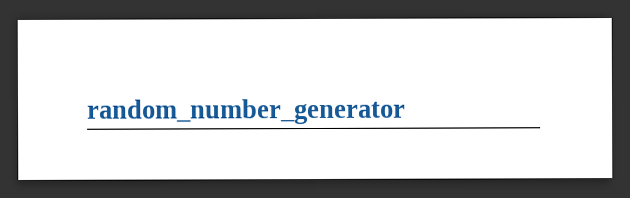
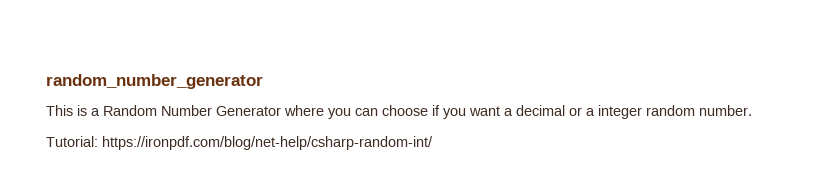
+ This is a Random Number Generator where you can choose if you want a decimal or a integer random number.
+ Tutorial: https://ironpdf.com/blog/net-help/csharp-random-int/

